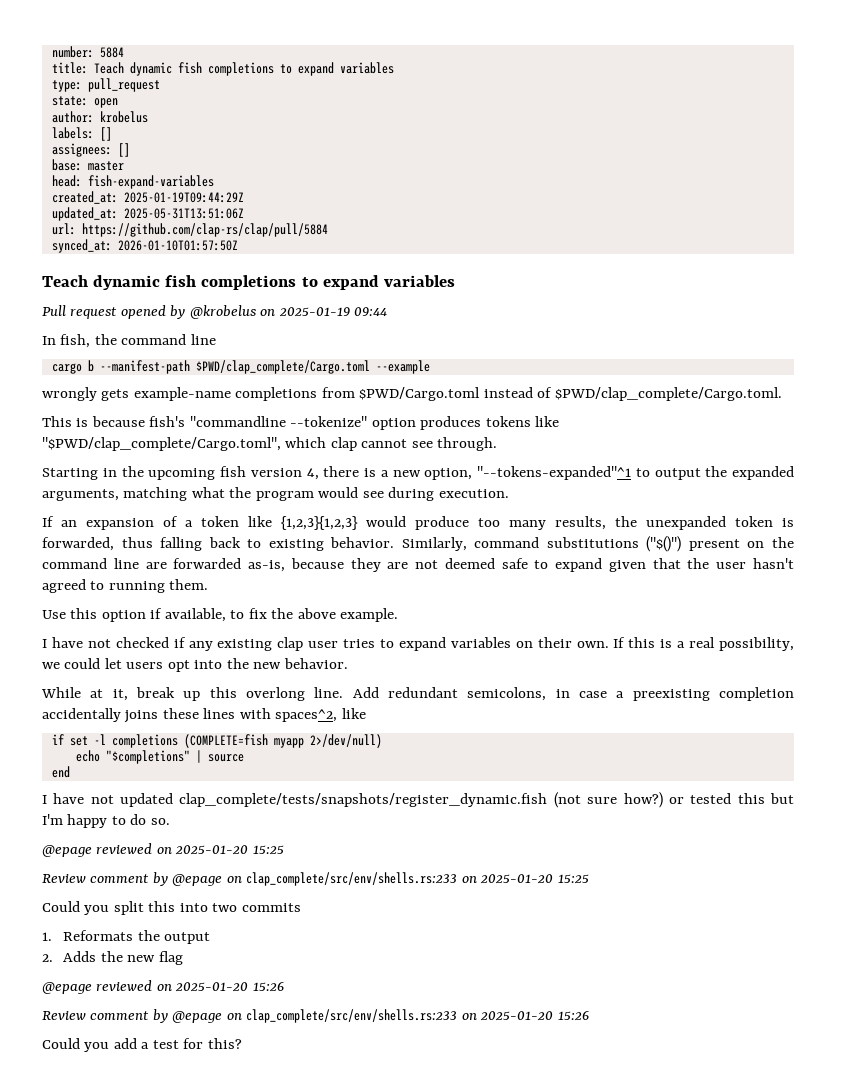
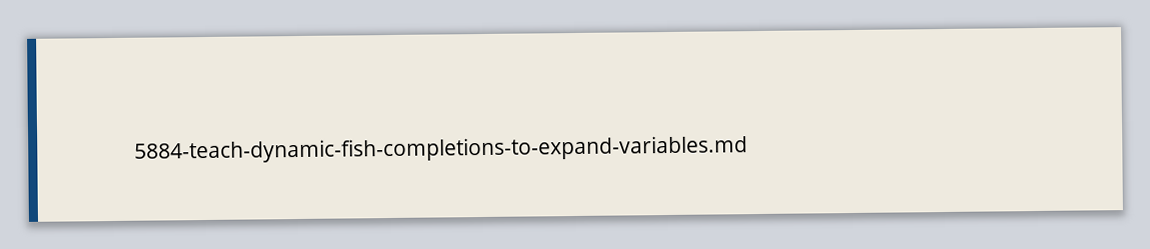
- number: 5884
- title: Teach dynamic fish completions to expand variables
- type: pull_request
- state: open
- author: krobelus
- labels: []
- assignees: []
- base: master
- head: fish-expand-variables
- created_at: 2025-01-19T09:44:29Z
- updated_at: 2025-05-31T13:51:06Z
- url: https://github.com/clap-rs/clap/pull/5884
- synced_at: 2026-01-10T01:57:50Z
- Teach dynamic fish completions to expand variables
- Pull request opened by @krobelus on 2025-01-19 09:44
- In fish, the command line
- cargo b --manifest-path $PWD/clap_complete/Cargo.toml --example
- wrongly gets example-name completions from $PWD/Cargo.toml instead of $PWD/clap_complete/Cargo.toml.
- This is because fish's "commandline --tokenize" option produces tokens like "$PWD/clap_complete/Cargo.toml", which clap cannot see through.
- Starting in the upcoming fish version 4, there is a new option, "--tokens-expanded"^1 to output the expanded arguments, matching what the program would see during execution.
- If an expansion of a token like {1,2,3}{1,2,3} would produce too many results, the unexpanded token is forwarded, thus falling back to existing behavior. Similarly, command substitutions ("$()") present on the command line are forwarded as-is, because they are not deemed safe to expand given that the user hasn't agreed to running them.
- Use this option if available, to fix the above example.
- I have not checked if any existing clap user tries to expand variables on their own. If this is a real possibility, we could let users opt into the new behavior.
- While at it, break up this overlong line. Add redundant semicolons, in case a preexisting completion accidentally joins these lines with spaces^2, like
- if set -l completions (COMPLETE=fish myapp 2>/dev/null)
- echo "$completions" | source
- end
- I have not updated clap_complete/tests/snapshots/register_dynamic.fish (not sure how?) or tested this but I'm happy to do so.
- @epage reviewed on 2025-01-20 15:25
- Review comment by @epage on clap_complete/src/env/shells.rs:233 on 2025-01-20 15:25
- Could you split this into two commits
- 1. Reformats the output
- 2. Adds the new flag
- @epage reviewed on 2025-01-20 15:26
- Review comment by @epage on clap_complete/src/env/shells.rs:233 on 2025-01-20 15:26
- Could you add a test for this?
+ 5884-teach-dynamic-fish-completions-to-expand-variables.md

